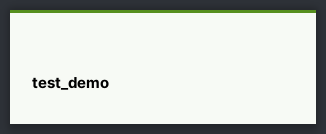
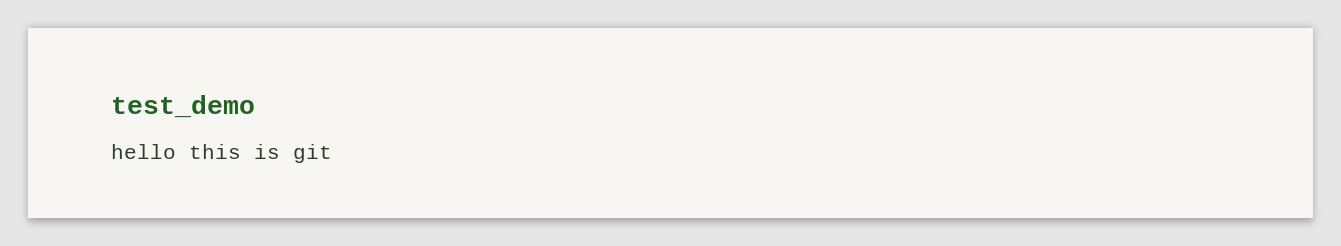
+ hello this is git

